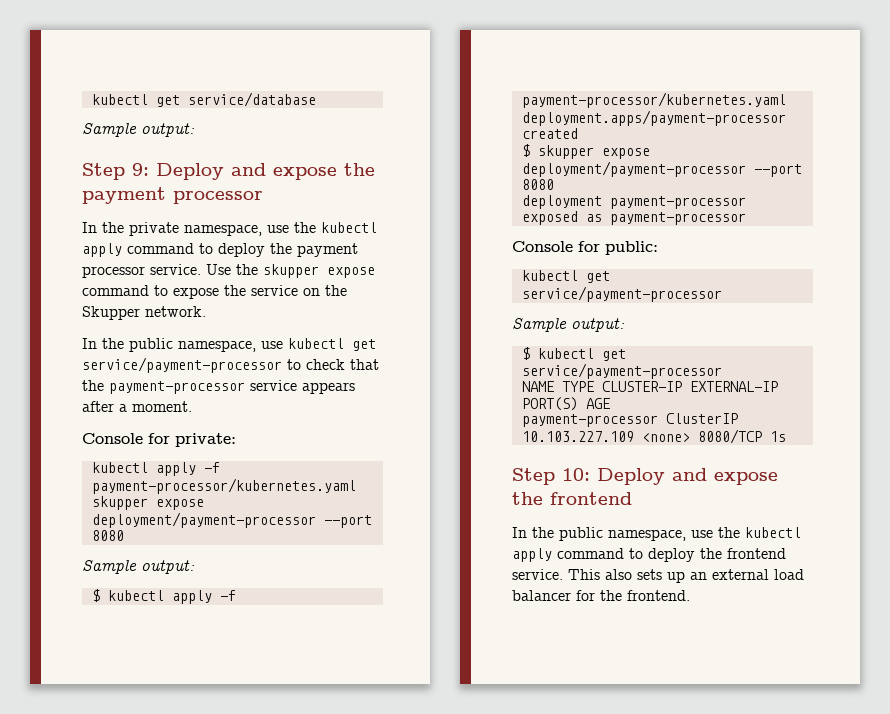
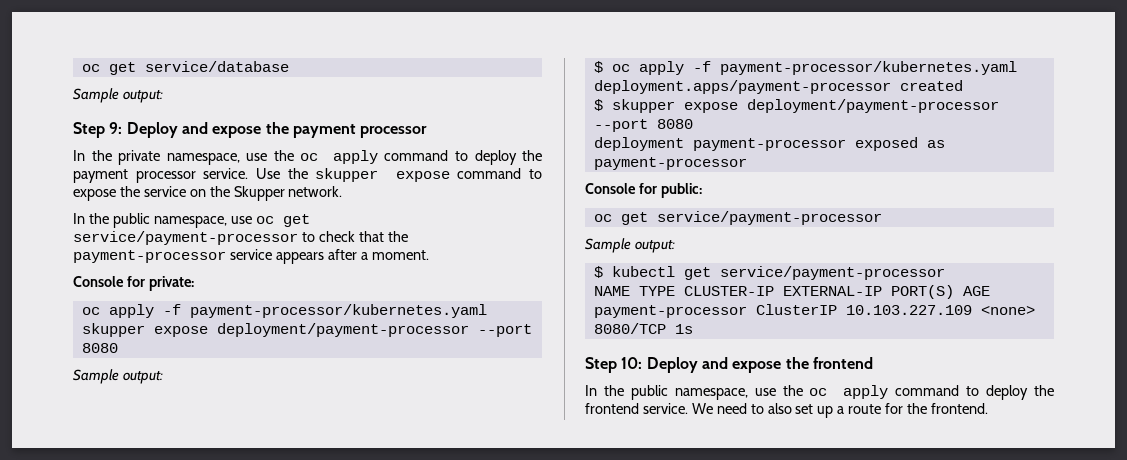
- kubectl get service/database
+ oc get service/database
- In the private namespace, use the kubectl apply command to deploy the payment processor service.
+ In the private namespace, use the oc apply command to deploy the payment processor service.
- In the public namespace, use kubectl get service/payment-processor to check that the payment-processor service appears after a moment.
+ In the public namespace, use oc get service/payment-processor to check that the payment-processor service appears after a moment.
  Console for private:
- kubectl apply -f payment-processor/kubernetes.yaml
+ oc apply -f payment-processor/kubernetes.yaml
- $ kubectl apply -f payment-processor/kubernetes.yaml
+ $ oc apply -f payment-processor/kubernetes.yaml
  Console for public:
- kubectl get service/payment-processor
+ oc get service/payment-processor
- In the public namespace, use the kubectl apply command to deploy the frontend service.
+ In the public namespace, use the oc apply command to deploy the frontend service.
- This also sets up an external load balancer for the frontend.
+ We need to also set up a route for the frontend.

